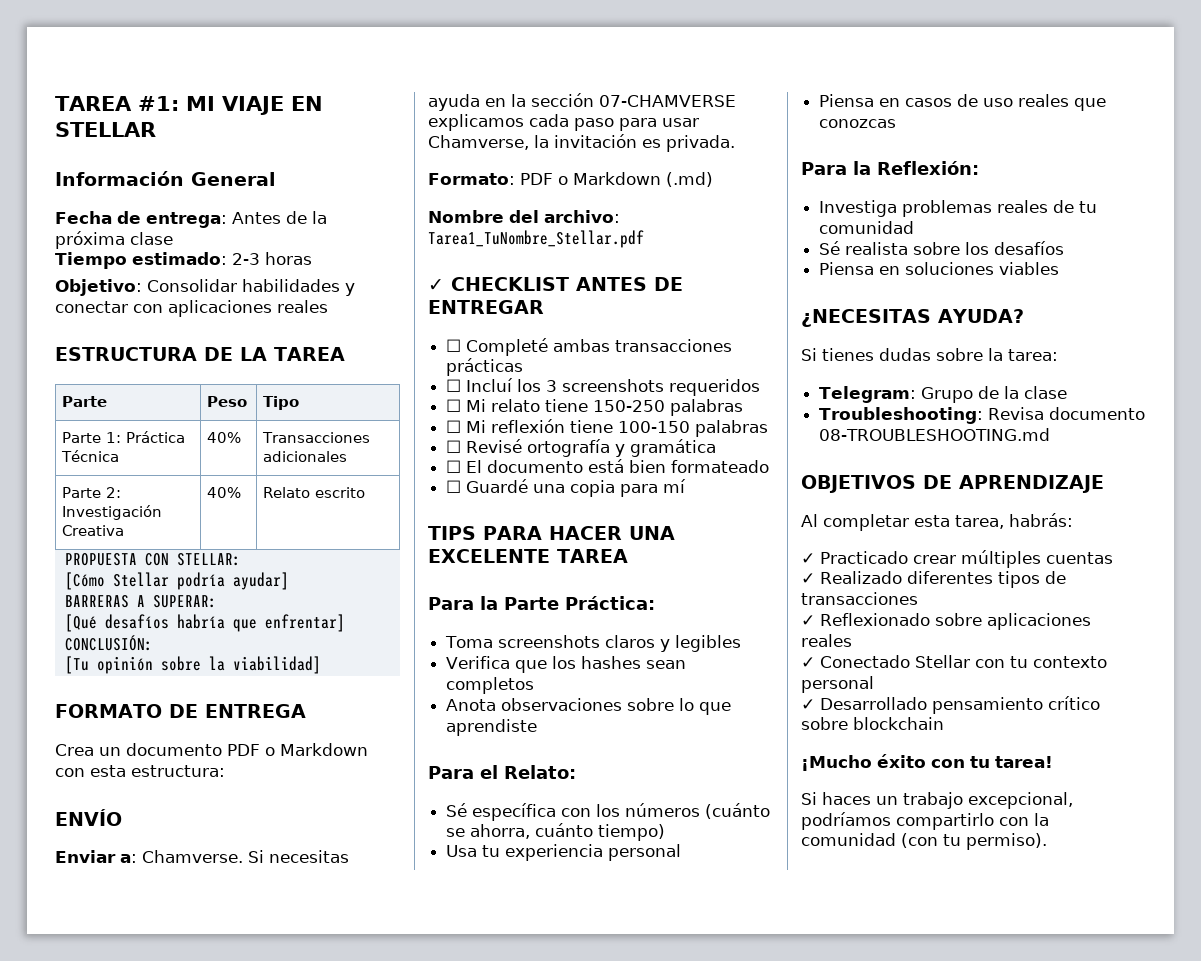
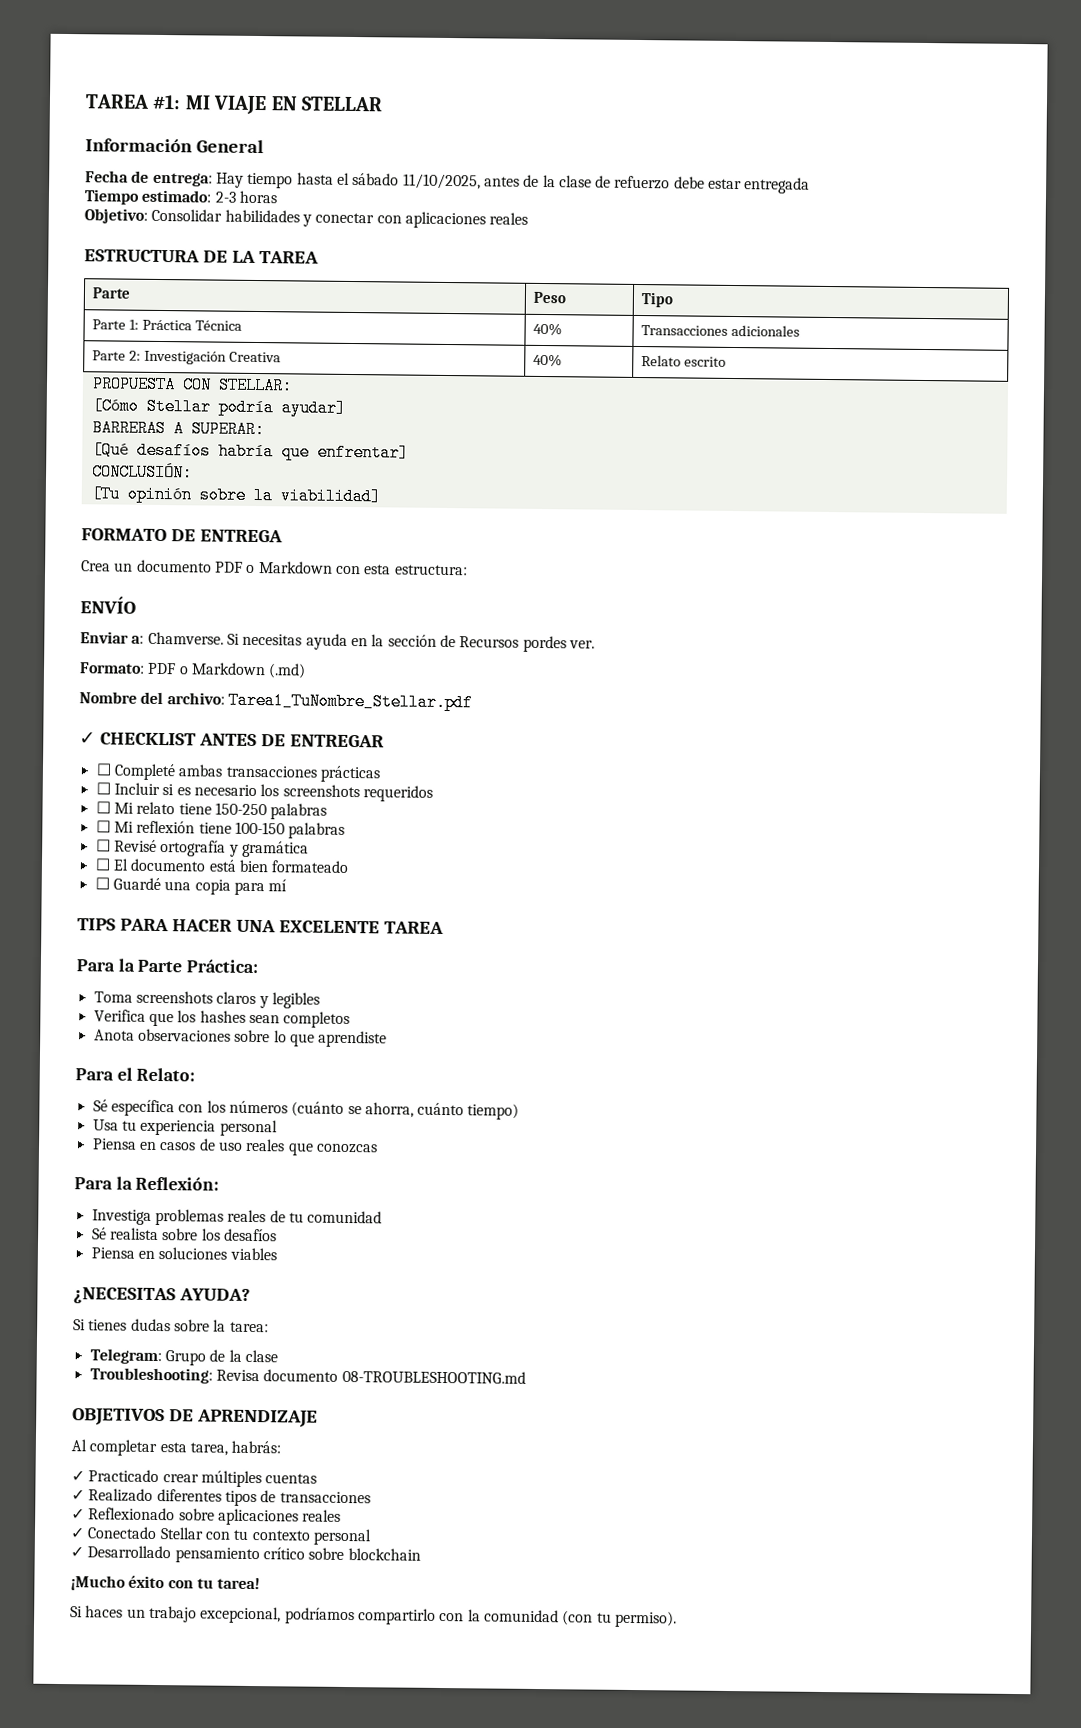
- Fecha de entrega: Antes de la próxima clase
+ Fecha de entrega: Hay tiempo hasta el sábado 11/10/2025, antes de la clase de refuerzo debe estar entregada
- Si necesitas ayuda en la sección 07-CHAMVERSE explicamos cada paso para usar Chamverse, la invitación es privada.
+ Si necesitas ayuda en la sección de Recursos pordes ver.
- ☐ Incluí los 3 screenshots requeridos
+ ☐ Incluir si es necesario los screenshots requeridos

